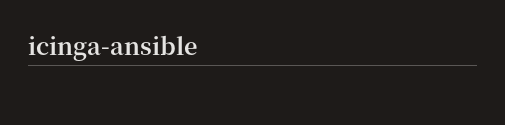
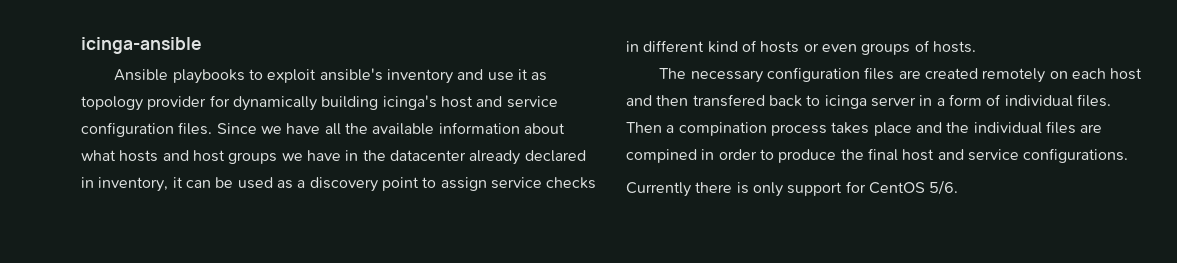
+ Ansible playbooks to exploit ansible's inventory and use it as topology provider for dynamically building icinga's host and service configuration files. Since we have all the available information about what hosts and host groups we have in the datacenter already declared in inventory, it can be used as a discovery point to assign service checks in different kind of hosts or even groups of hosts.
+ The necessary configuration files are created remotely on each host and then transfered back to icinga server in a form of individual files. Then a compination process takes place and the individual files are compined in order to produce the final host and service configurations.
+ Currently there is only support for CentOS 5/6.

